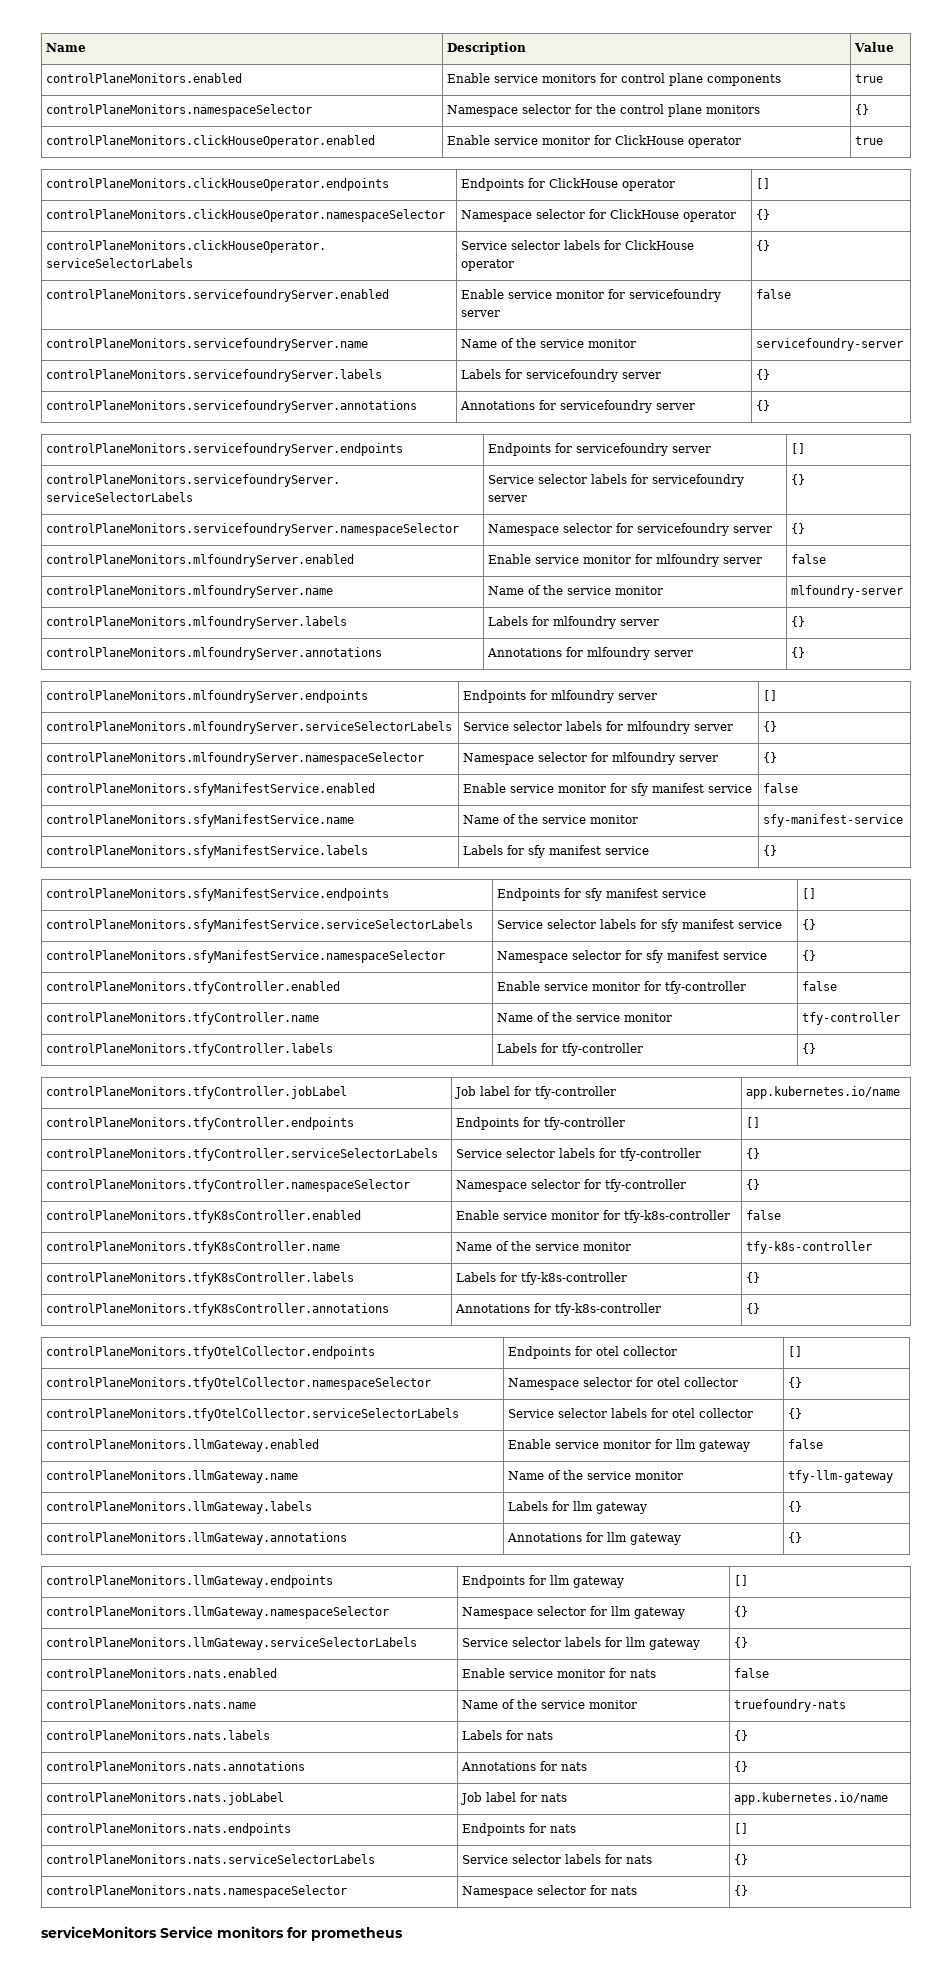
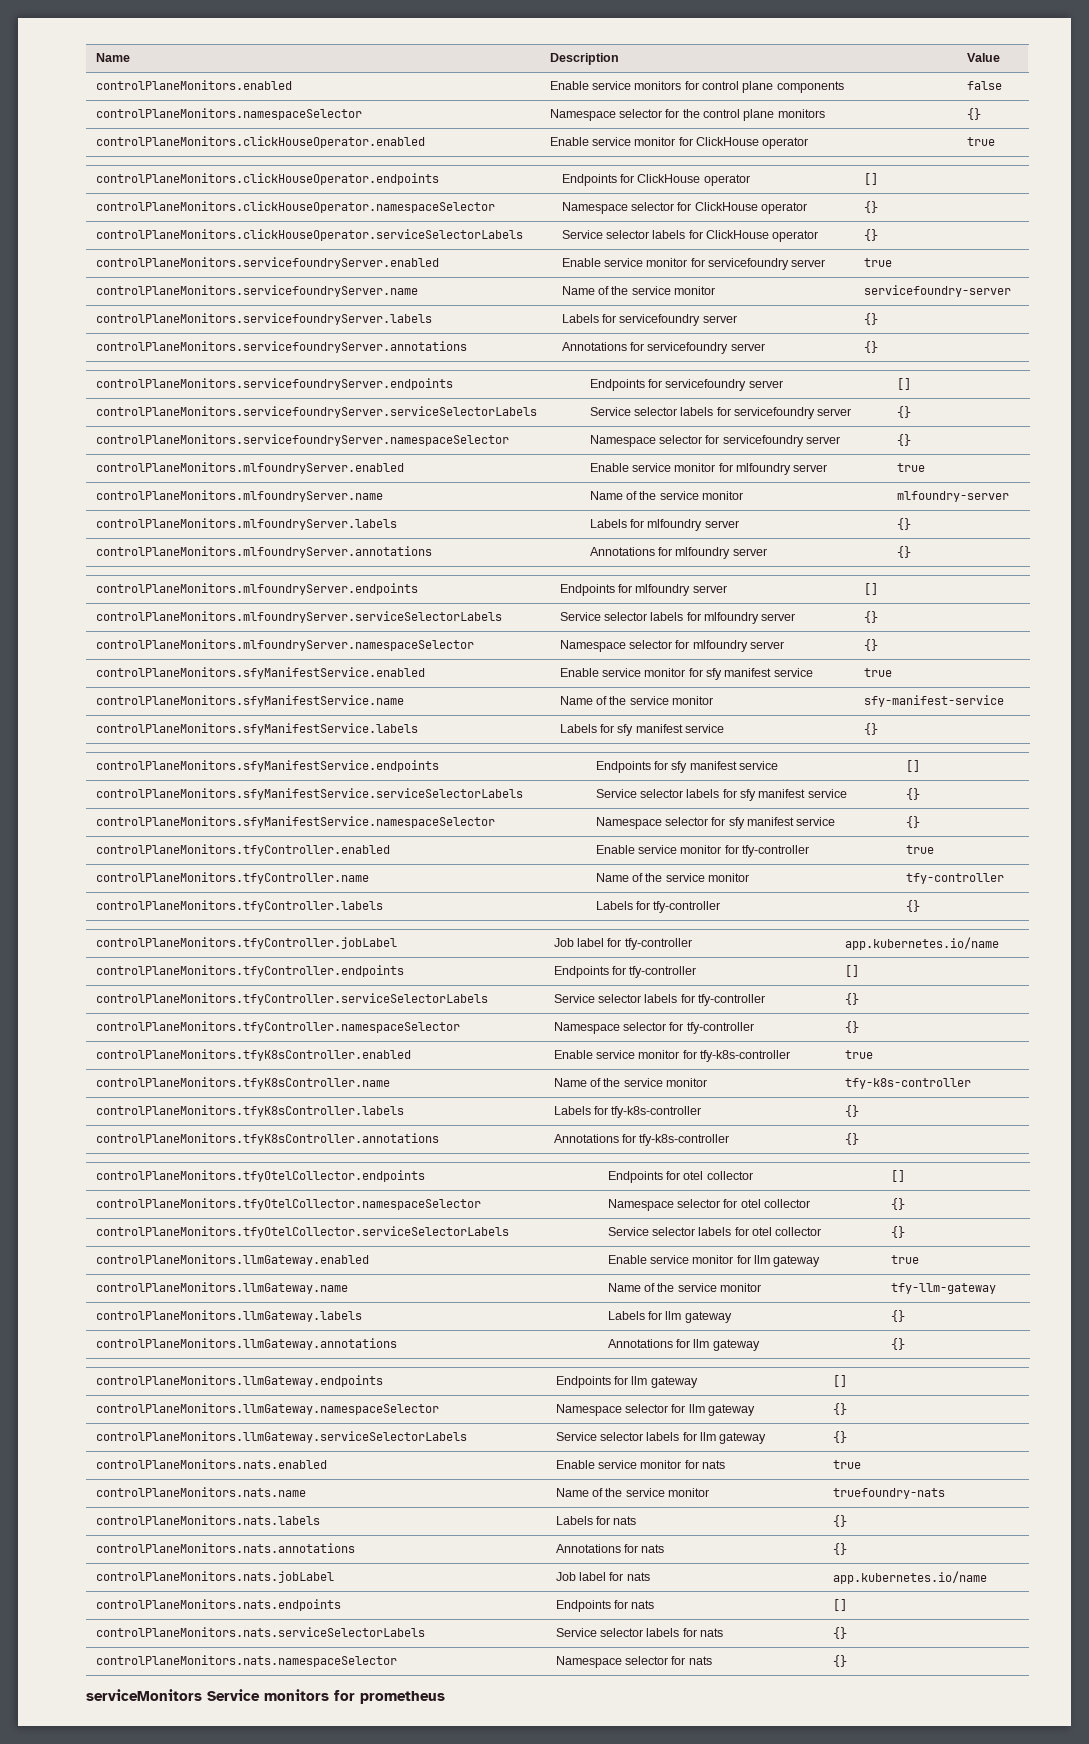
- controlPlaneMonitors.enabled | Enable service monitors for control plane components | true
+ controlPlaneMonitors.enabled | Enable service monitors for control plane components | false
- controlPlaneMonitors.servicefoundryServer.enabled | Enable service monitor for servicefoundry server | false
+ controlPlaneMonitors.servicefoundryServer.enabled | Enable service monitor for servicefoundry server | true
- controlPlaneMonitors.mlfoundryServer.enabled | Enable service monitor for mlfoundry server | false
+ controlPlaneMonitors.mlfoundryServer.enabled | Enable service monitor for mlfoundry server | true
- controlPlaneMonitors.sfyManifestService.enabled | Enable service monitor for sfy manifest service | false
+ controlPlaneMonitors.sfyManifestService.enabled | Enable service monitor for sfy manifest service | true
- controlPlaneMonitors.tfyController.enabled | Enable service monitor for tfy-controller | false
+ controlPlaneMonitors.tfyController.enabled | Enable service monitor for tfy-controller | true
- controlPlaneMonitors.tfyK8sController.enabled | Enable service monitor for tfy-k8s-controller | false
+ controlPlaneMonitors.tfyK8sController.enabled | Enable service monitor for tfy-k8s-controller | true
- controlPlaneMonitors.llmGateway.enabled | Enable service monitor for llm gateway | false
+ controlPlaneMonitors.llmGateway.enabled | Enable service monitor for llm gateway | true
- controlPlaneMonitors.nats.enabled | Enable service monitor for nats | false
+ controlPlaneMonitors.nats.enabled | Enable service monitor for nats | true

